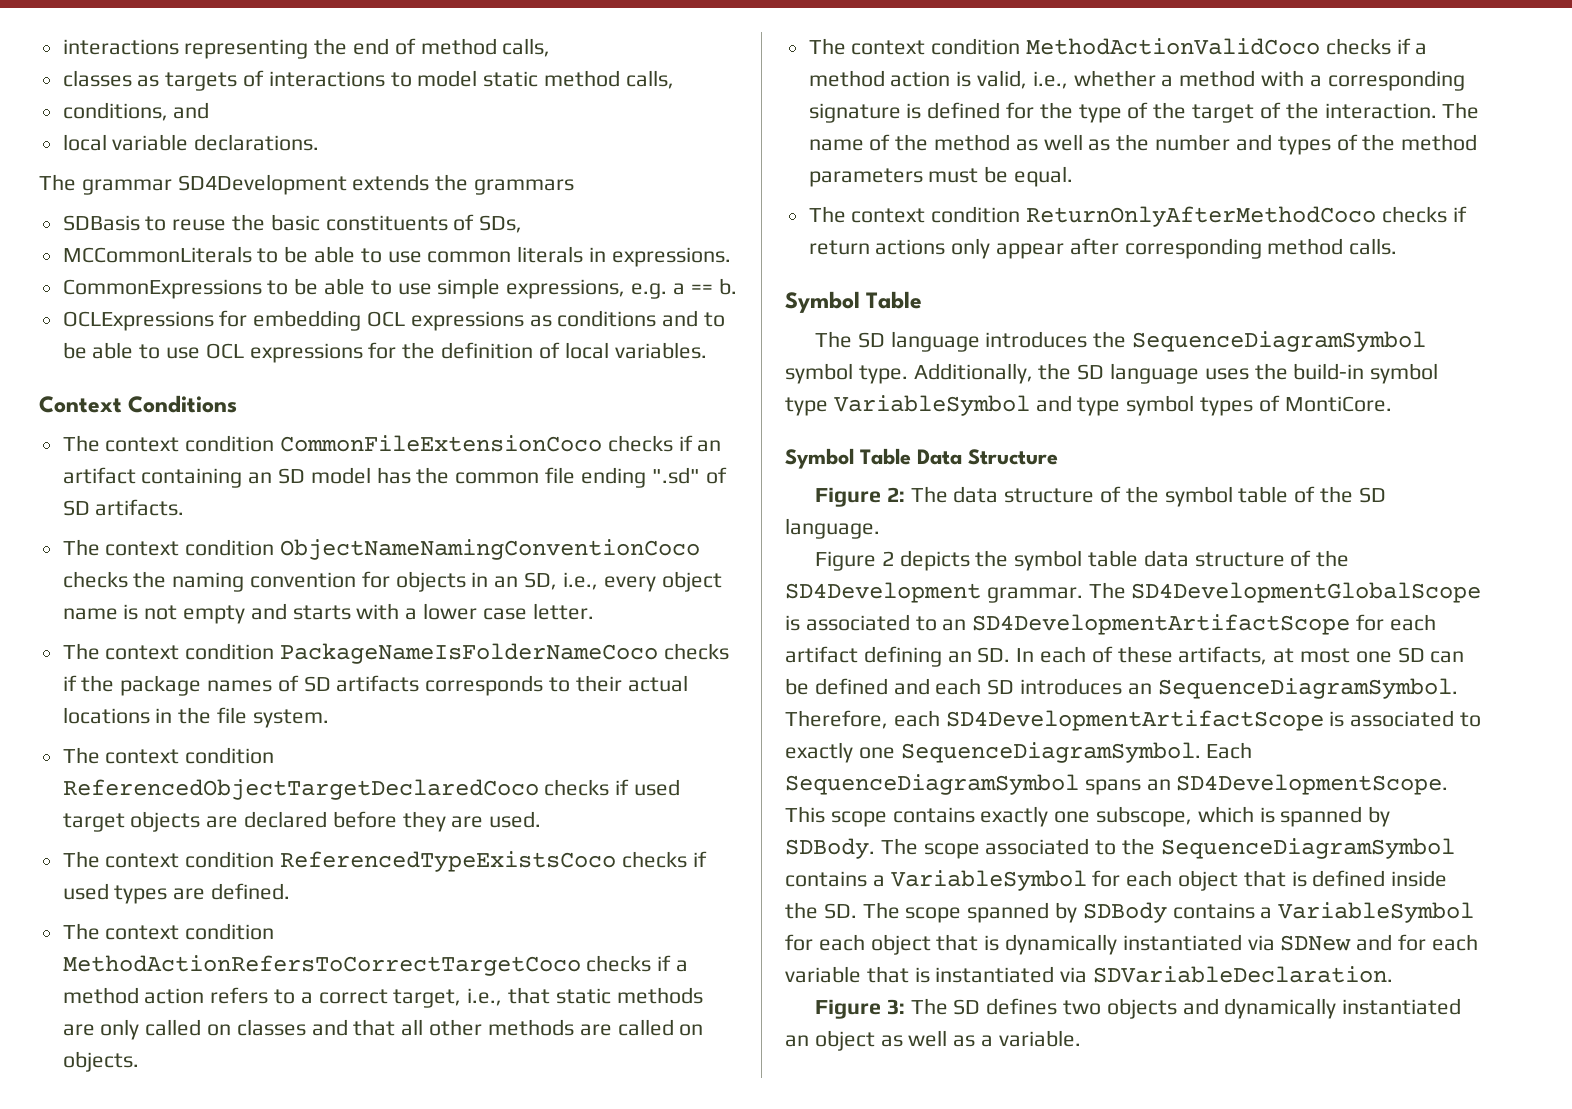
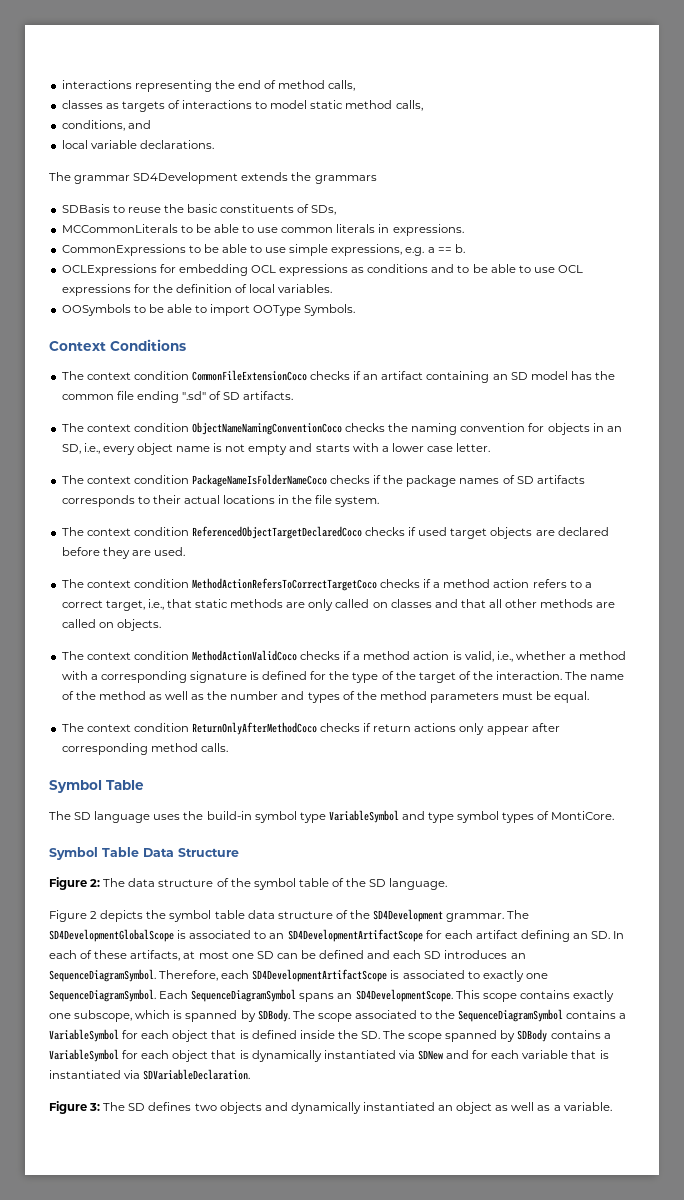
+ OOSymbols to be able to import OOType Symbols.
- The context condition ReferencedTypeExistsCoco checks if used types are defined.
- The SD language introduces the SequenceDiagramSymbol symbol type. Additionally, the SD language uses the build-in symbol type VariableSymbol and type symbol types of MontiCore.
+ The SD language uses the build-in symbol type VariableSymbol and type symbol types of MontiCore.

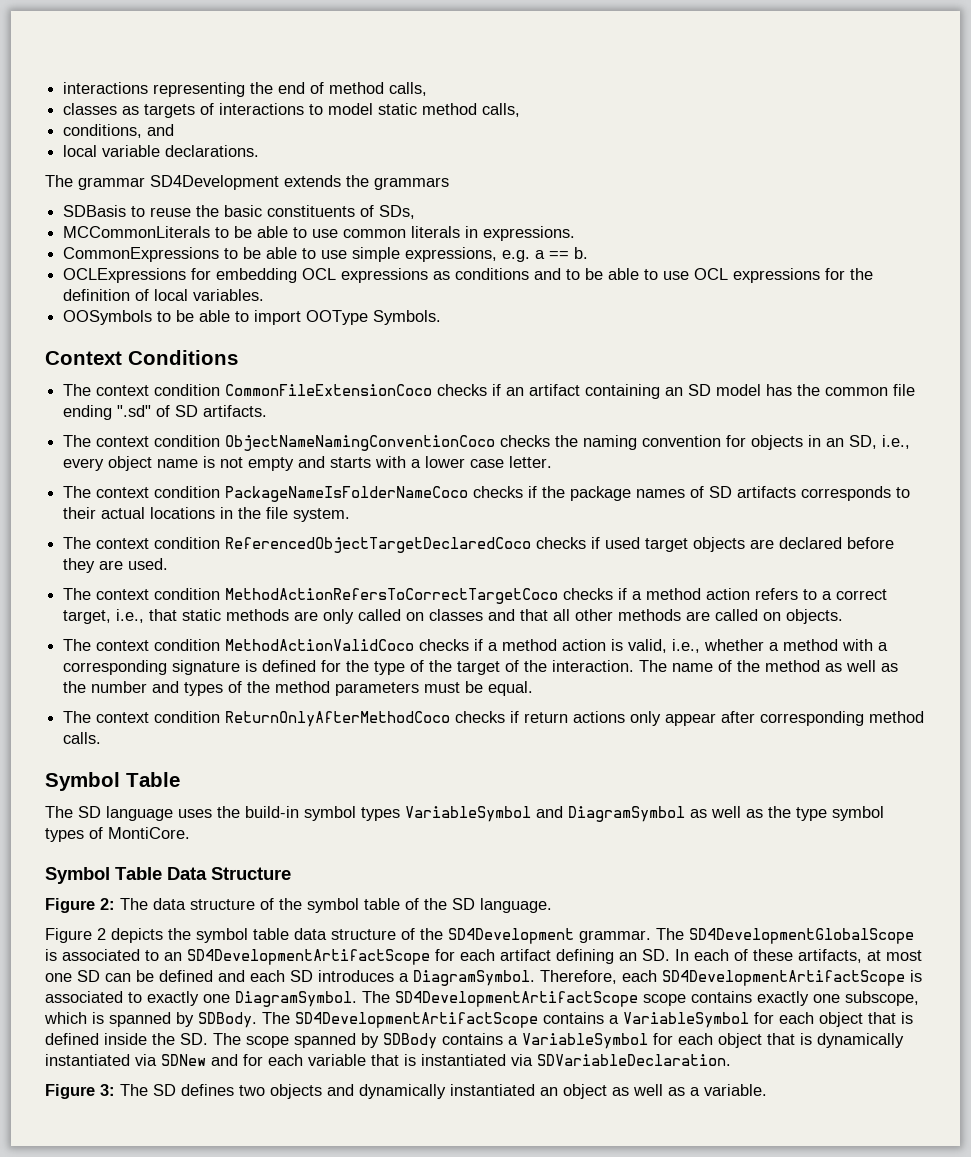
- The SD language uses the build-in symbol type VariableSymbol and type symbol types of MontiCore.
+ The SD language uses the build-in symbol types VariableSymbol and DiagramSymbol as well as the type symbol types of MontiCore.
- The SD4DevelopmentGlobalScope is associated to an SD4DevelopmentArtifactScope for each artifact defining an SD. In each of these artifacts, at most one SD can be defined and each SD introduces an SequenceDiagramSymbol.
+ The SD4DevelopmentGlobalScope is associated to an SD4DevelopmentArtifactScope for each artifact defining an SD. In each of these artifacts, at most one SD can be defined and each SD introduces a DiagramSymbol.
- Therefore, each SD4DevelopmentArtifactScope is associated to exactly one SequenceDiagramSymbol. Each SequenceDiagramSymbol spans an SD4DevelopmentScope. This scope contains exactly one subscope, which is spanned by SDBody.
+ Therefore, each SD4DevelopmentArtifactScope is associated to exactly one DiagramSymbol. The SD4DevelopmentArtifactScope scope contains exactly one subscope, which is spanned by SDBody.
- The scope associated to the SequenceDiagramSymbol contains a VariableSymbol for each object that is defined inside the SD. The scope spanned by SDBody contains a VariableSymbol for each object that is dynamically instantiated via SDNew and for each variable that is instantiated via SDVariableDeclaration.
+ The SD4DevelopmentArtifactScope contains a VariableSymbol for each object that is defined inside the SD. The scope spanned by SDBody contains a VariableSymbol for each object that is dynamically instantiated via SDNew and for each variable that is instantiated via SDVariableDeclaration.

